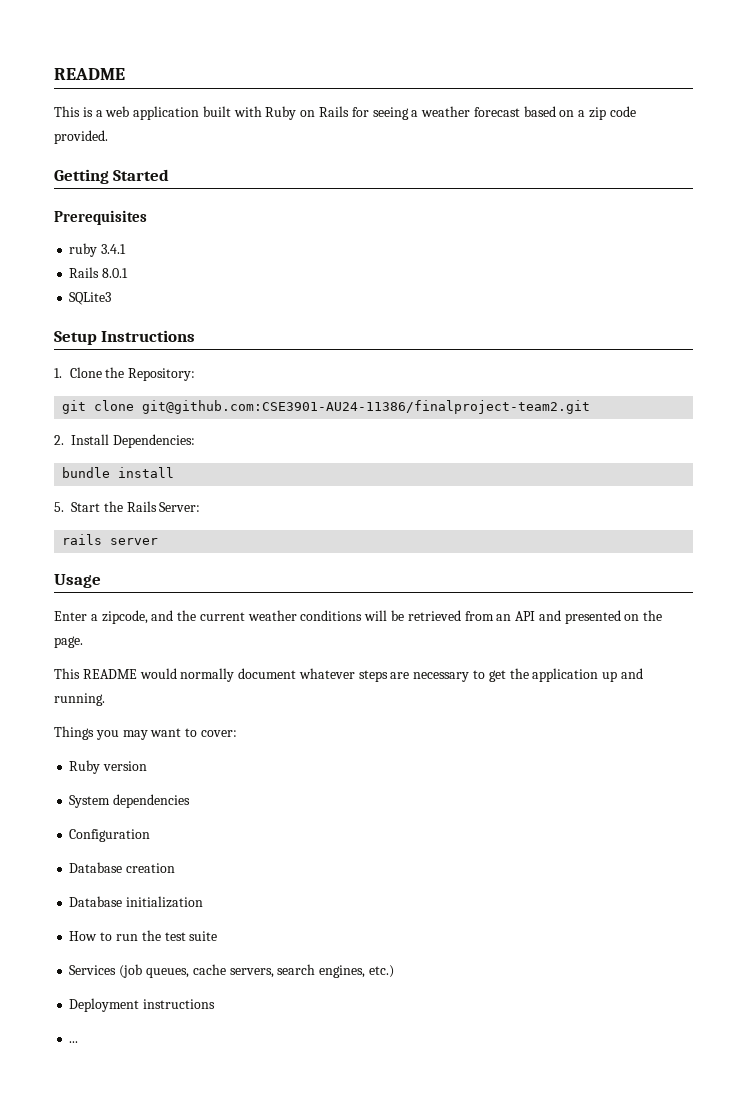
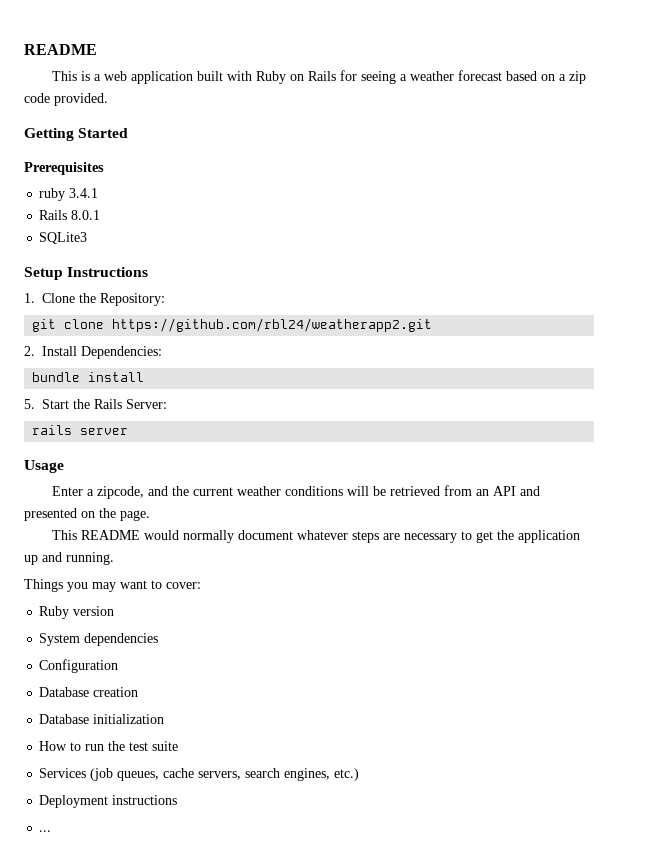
- git clone git@github.com:CSE3901-AU24-11386/finalproject-team2.git
+ git clone https://github.com/rbl24/weatherapp2.git

